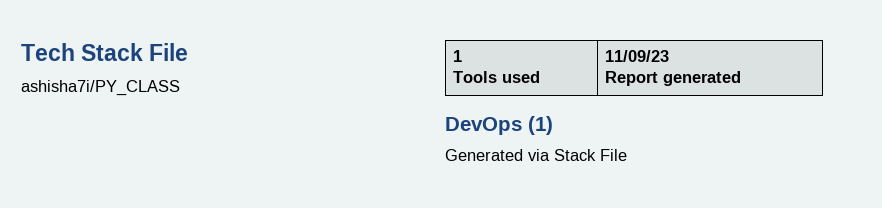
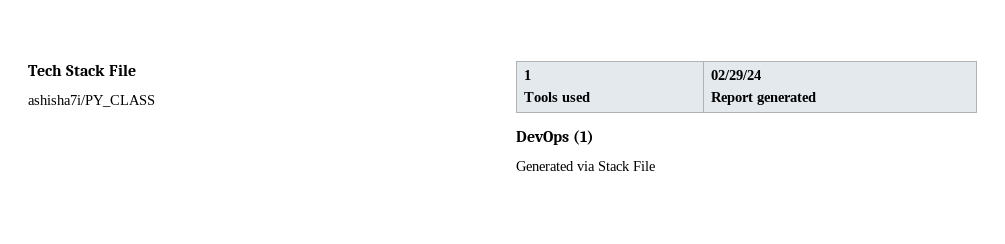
  ashisha7i/PY_CLASS
  1
- Tools used | 11/09/23
+ Tools used | 02/29/24

